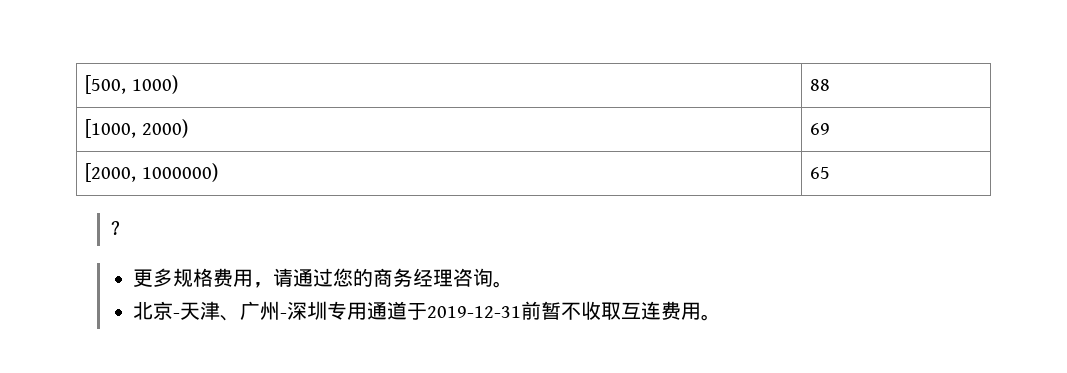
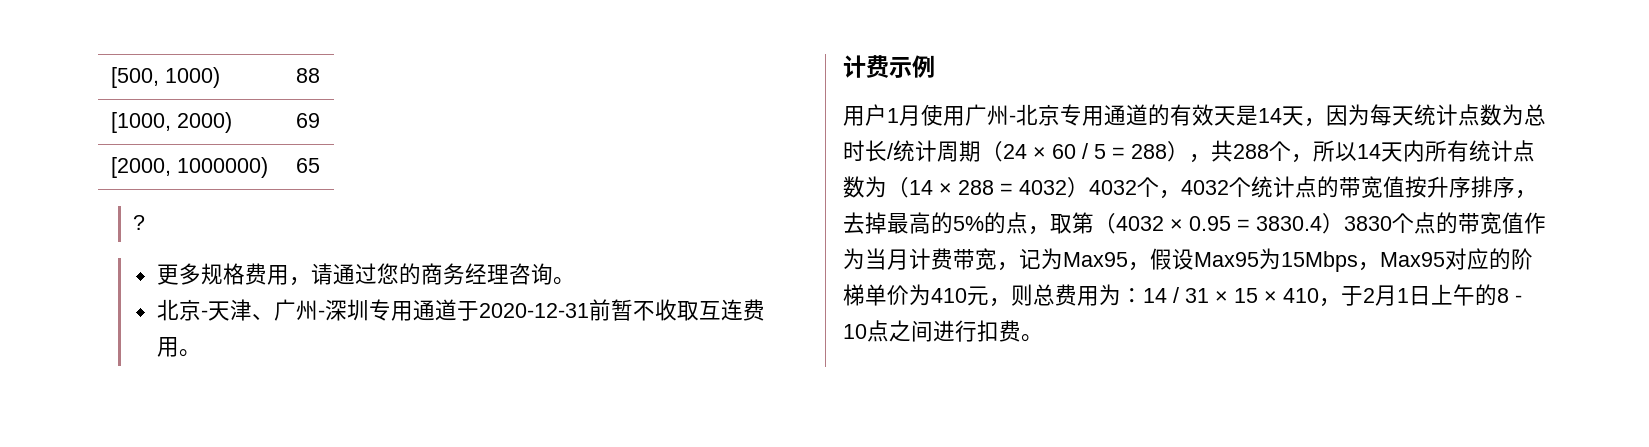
- 北京-天津、广州-深圳专用通道于2019-12-31前暂不收取互连费用。
+ 北京-天津、广州-深圳专用通道于2020-12-31前暂不收取互连费用。
+ 计费示例
+ 用户1月使用广州-北京专用通道的有效天是14天，因为每天统计点数为总时长/统计周期（24 × 60 / 5 = 288），共288个，所以14天内所有统计点数为（14 × 288 = 4032）4032个，4032个统计点的带宽值按升序排序，去掉最高的5%的点，取第（4032 × 0.95 = 3830.4）3830个点的带宽值作为当月计费带宽，记为Max95，假设Max95为15Mbps，Max95对应的阶梯单价为410元，则总费用为：14 / 31 × 15 × 410，于2月1日上午的8 - 10点之间进行扣费。

